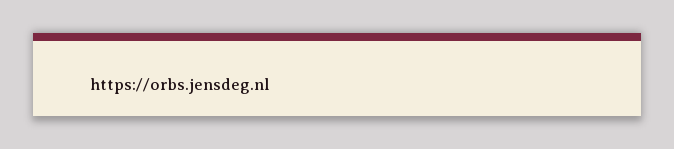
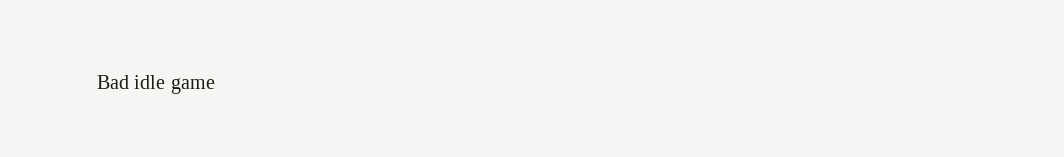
- https://orbs.jensdeg.nl
+ Bad idle game

